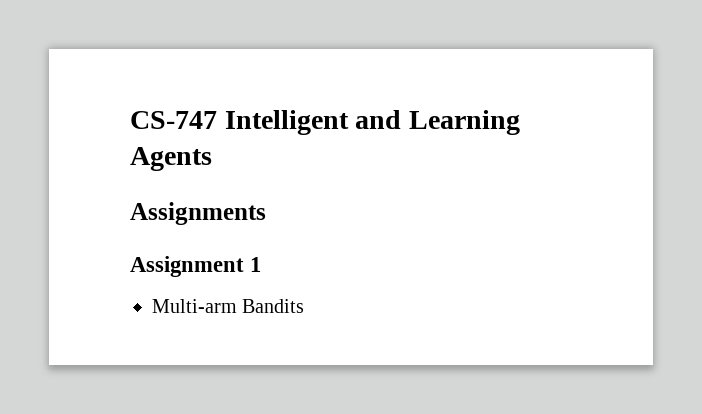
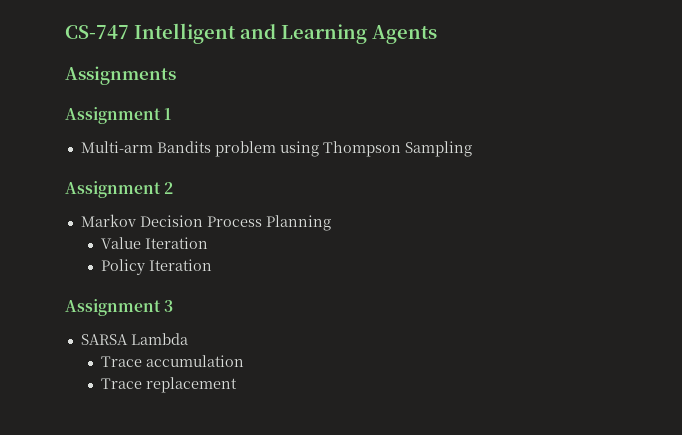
- Multi-arm Bandits
+ Multi-arm Bandits problem using Thompson Sampling
+ Assignment 2
+ Markov Decision Process Planning
+ Value Iteration
+ Policy Iteration
+ Assignment 3
+ SARSA Lambda
+ Trace accumulation
+ Trace replacement

